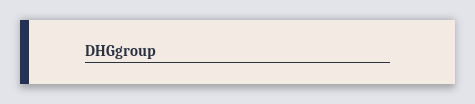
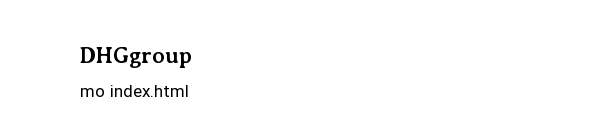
+ mo index.html

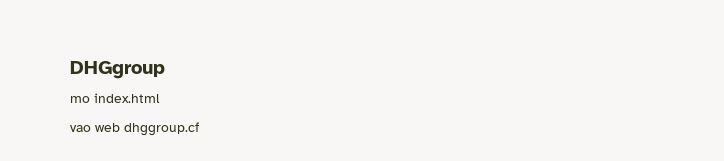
+ vao web dhggroup.cf

